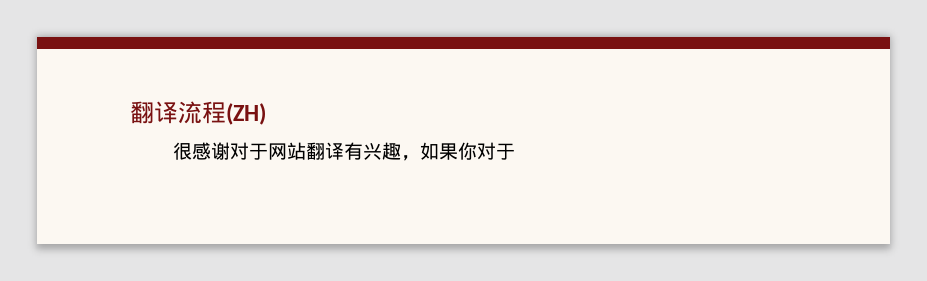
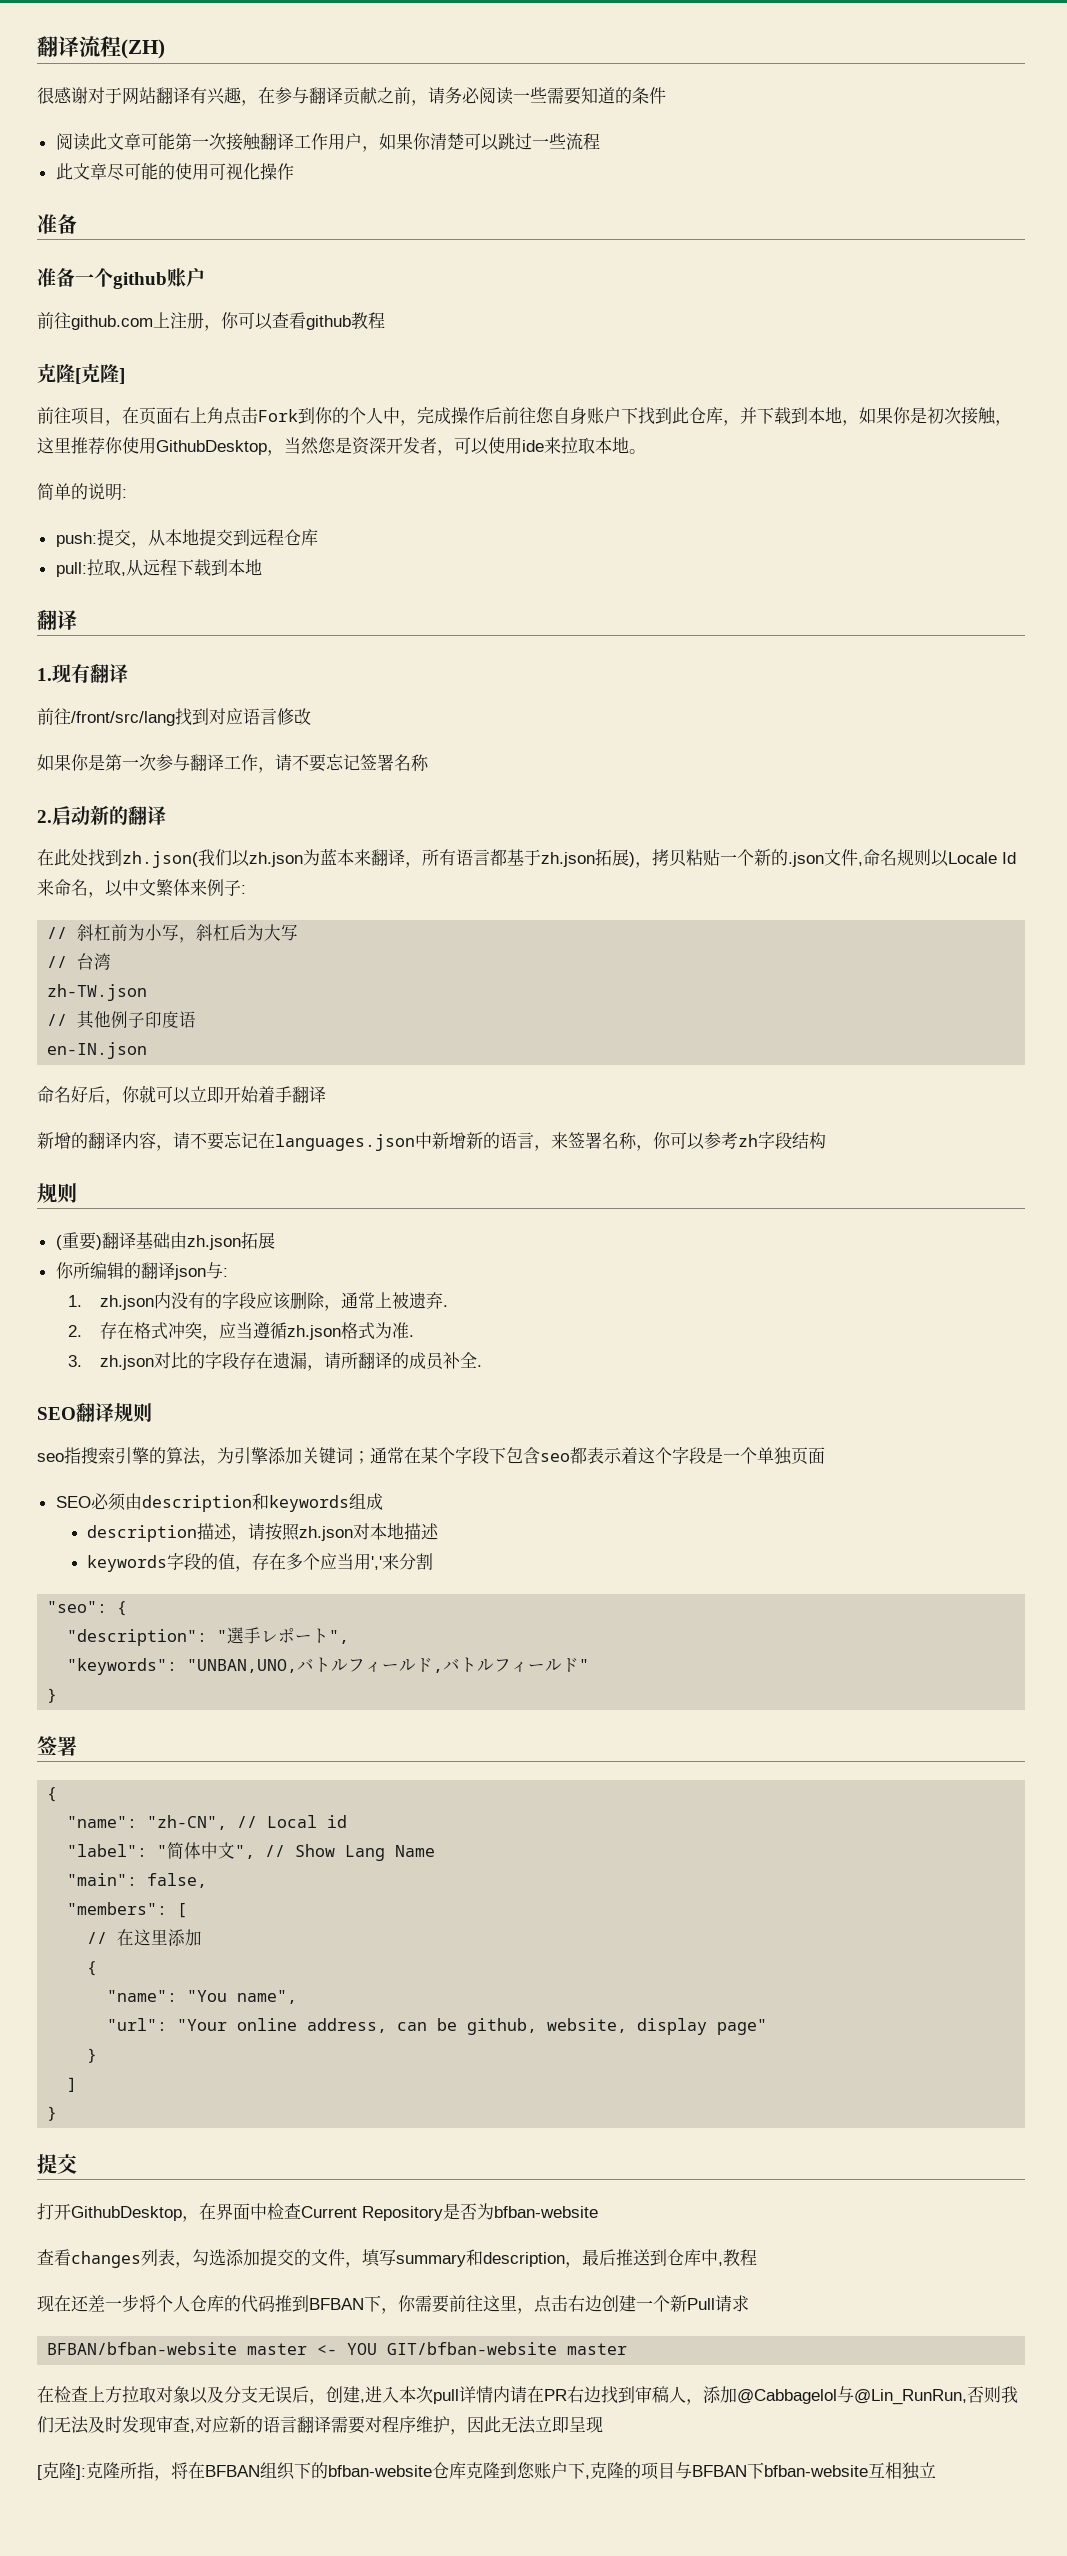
- 很感谢对于网站翻译有兴趣，如果你对于
+ 很感谢对于网站翻译有兴趣，在参与翻译贡献之前，请务必阅读一些需要知道的条件
+ 阅读此文章可能第一次接触翻译工作用户，如果你清楚可以跳过一些流程
+ 此文章尽可能的使用可视化操作
+ 准备
+ 准备一个github账户
+ 前往github.com上注册，你可以查看github教程
+ 克隆[克隆]
+ 前往项目，在页面右上角点击Fork到你的个人中，完成操作后前往您自身账户下找到此仓库，并下载到本地，如果你是初次接触，这里推荐你使用GithubDesktop，当然您是资深开发者，可以使用ide来拉取本地。
+ 简单的说明:
+ push:提交，从本地提交到远程仓库
+ pull:拉取,从远程下载到本地
+ 翻译
+ 1.现有翻译
+ 前往/front/src/lang找到对应语言修改
+ 如果你是第一次参与翻译工作，请不要忘记签署名称
+ 2.启动新的翻译
+ 在此处找到zh.json(我们以zh.json为蓝本来翻译，所有语言都基于zh.json拓展)，拷贝粘贴一个新的.json文件,命名规则以Locale Id来命名，以中文繁体来例子:
+ // 斜杠前为小写，斜杠后为大写
+ // 台湾
+ zh-TW.json
+ // 其他例子印度语
+ en-IN.json
+ 命名好后，你就可以立即开始着手翻译
+ 新增的翻译内容，请不要忘记在languages.json中新增新的语言，来签署名称，你可以参考zh字段结构
+ 规则
+ (重要)翻译基础由zh.json拓展
+ 你所编辑的翻译json与:
+ 1. zh.json内没有的字段应该删除，通常上被遗弃.
+ 2.存在格式冲突，应当遵循zh.json格式为准.
+ 3. zh.json对比的字段存在遗漏，请所翻译的成员补全.
+ SEO翻译规则
+ seo指搜索引擎的算法，为引擎添加关键词；通常在某个字段下包含seo都表示着这个字段是一个单独页面
+ SEO必须由description和keywords组成
+ description描述，请按照zh.json对本地描述
+ keywords字段的值，存在多个应当用','来分割
+ "seo": {
+ "description": "選手レポート",
+ "keywords": "UNBAN,UNO,バトルフィールド,バトルフィールド"
+ }
+ 签署
+ {
+ "name": "zh-CN", // Local id
+ "label": "简体中文", // Show Lang Name
+ "main": false,
+ "members": [
+ // 在这里添加
+ {
+ "name": "You name",
+ "url": "Your online address, can be github, website, display page"
+ }
+ ]
+ }
+ 提交
+ 打开GithubDesktop，在界面中检查Current Repository是否为bfban-website
+ 查看changes列表，勾选添加提交的文件，填写summary和description，最后推送到仓库中,教程
+ 现在还差一步将个人仓库的代码推到BFBAN下，你需要前往这里，点击右边创建一个新Pull请求
+ BFBAN/bfban-website master <- YOU GIT/bfban-website master
+ 在检查上方拉取对象以及分支无误后，创建,进入本次pull详情内请在PR右边找到审稿人，添加@Cabbagelol与@Lin_RunRun,否则我们无法及时发现审查,对应新的语言翻译需要对程序维护，因此无法立即呈现
+ [克隆]:克隆所指，将在BFBAN组织下的bfban-website仓库克隆到您账户下,克隆的项目与BFBAN下bfban-website互相独立

